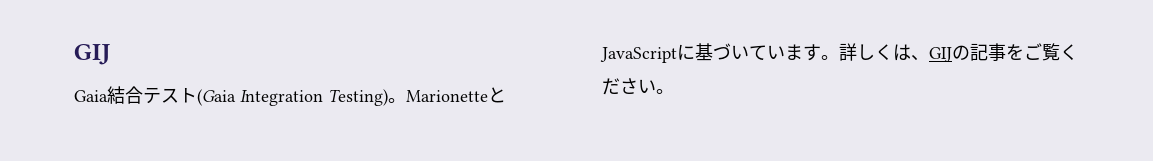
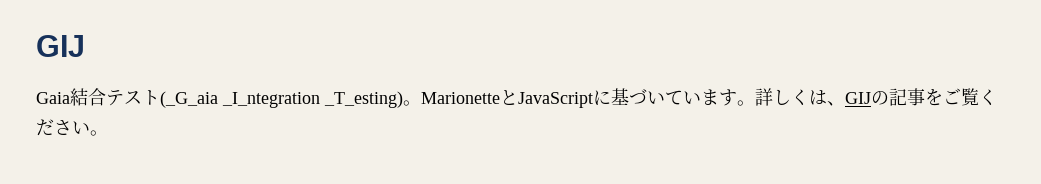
- Gaia結合テスト(Gaia Integration Testing)。
+ Gaia結合テスト(_G_aia _I_ntegration _T_esting)。

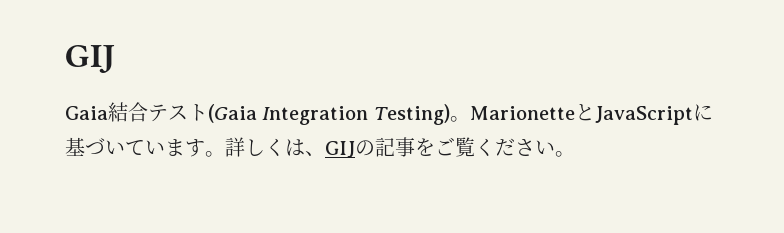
- Gaia結合テスト(_G_aia _I_ntegration _T_esting)。
+ Gaia結合テスト(Gaia Integration Testing)。

